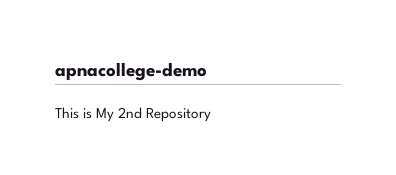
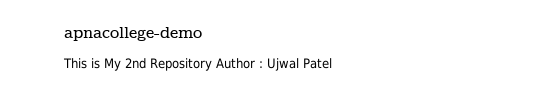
- This is My 2nd Repository
+ This is My 2nd Repository Author : Ujwal Patel

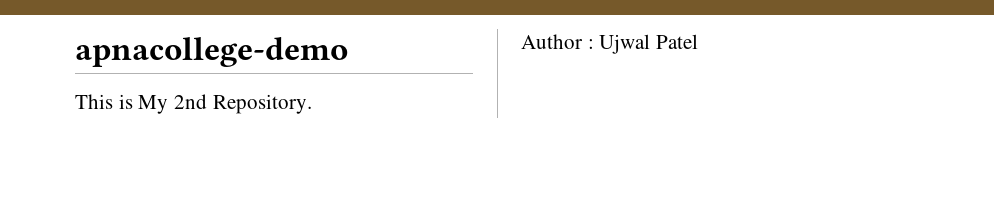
- This is My 2nd Repository Author : Ujwal Patel
+ This is My 2nd Repository.
+ Author : Ujwal Patel

